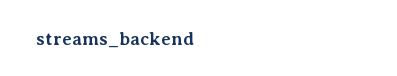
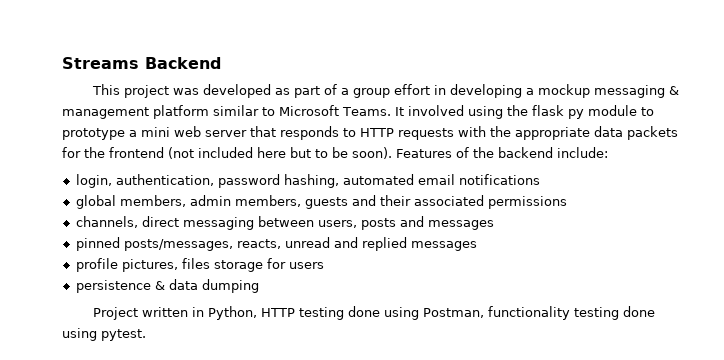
- streams_backend
+ Streams Backend
+ This project was developed as part of a group effort in developing a mockup messaging & management platform similar to Microsoft Teams. It involved using the flask py module to prototype a mini web server that responds to HTTP requests with the appropriate data packets for the frontend (not included here but to be soon). Features of the backend include:
+ login, authentication, password hashing, automated email notifications
+ global members, admin members, guests and their associated permissions
+ channels, direct messaging between users, posts and messages
+ pinned posts/messages, reacts, unread and replied messages
+ profile pictures, files storage for users
+ persistence & data dumping
+ Project written in Python, HTTP testing done using Postman, functionality testing done using pytest.

